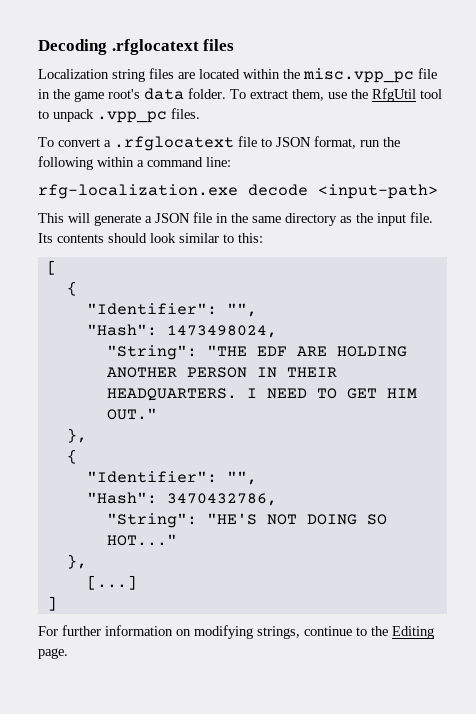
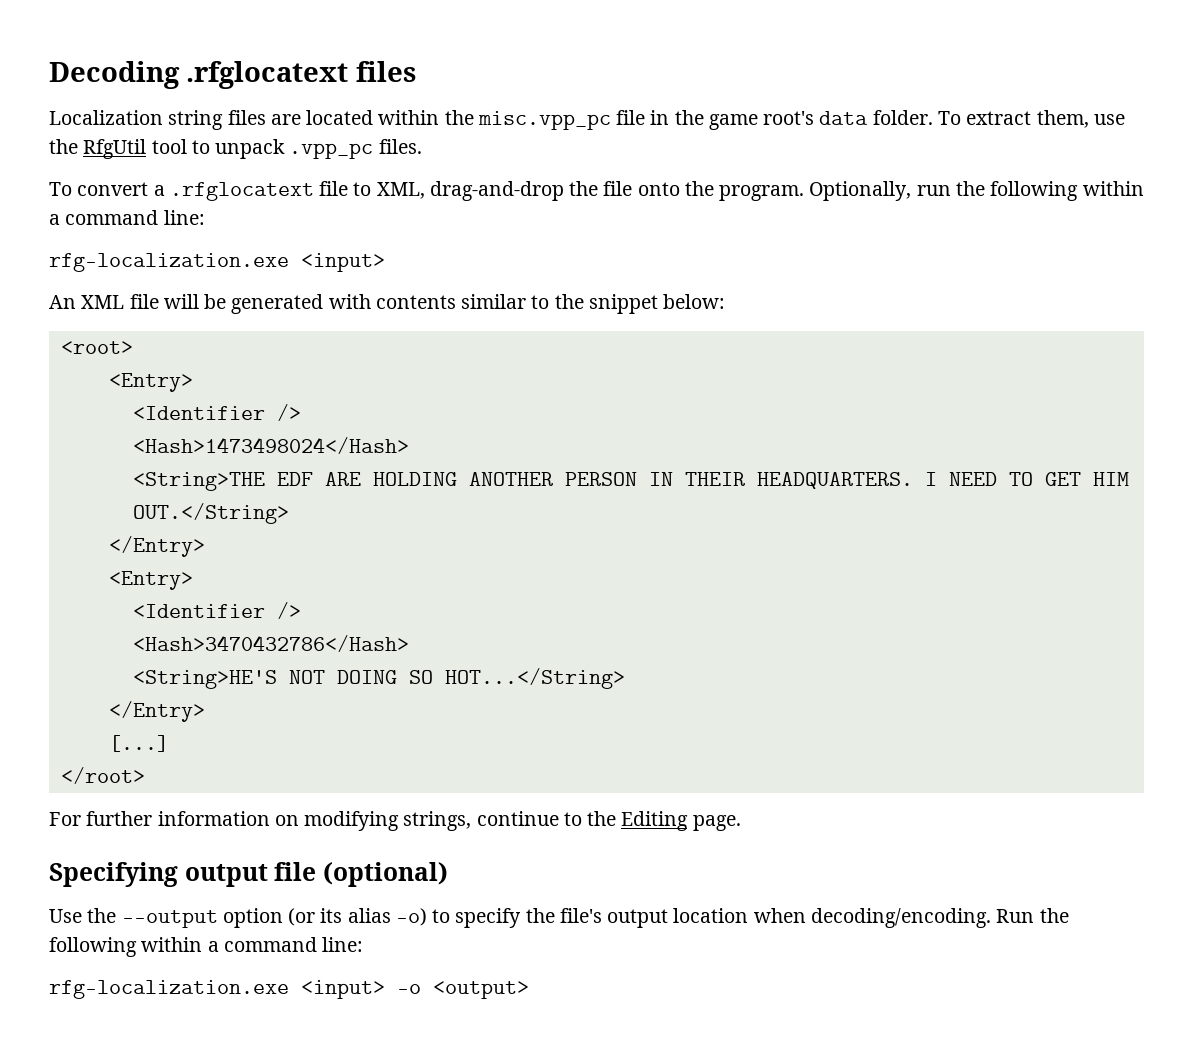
- To convert a .rfglocatext file to JSON format, run the following within a command line:
- rfg-localization.exe decode <input-path>
- This will generate a JSON file in the same directory as the input file. Its contents should look similar to this:
- [
- {
- "Identifier": "",
- "Hash": 1473498024,
- "String": "THE EDF ARE HOLDING ANOTHER PERSON IN THEIR HEADQUARTERS.
+ To convert a .rfglocatext file to XML, drag-and-drop the file onto the program. Optionally, run the following within a command line:
+ rfg-localization.exe <input>
+ An XML file will be generated with contents similar to the snippet below:
+ <root>
+ <Entry>
+ <Identifier />
+ <Hash>1473498024</Hash>
+ <String>THE EDF ARE HOLDING ANOTHER PERSON IN THEIR HEADQUARTERS.
- I NEED TO GET HIM OUT."
- },
- {
- "Identifier": "",
- "Hash": 3470432786,
- "String": "HE'S NOT DOING SO HOT..."
- },
+ I NEED TO GET HIM OUT.</String>
+ </Entry>
+ <Entry>
+ <Identifier />
+ <Hash>3470432786</Hash>
+ <String>HE'S NOT DOING SO HOT...</String>
+ </Entry>
- ]
+ </root>
+ Specifying output file (optional)
+ Use the --output option (or its alias -o) to specify the file's output location when decoding/encoding. Run the following within a command line:
+ rfg-localization.exe <input> -o <output>

